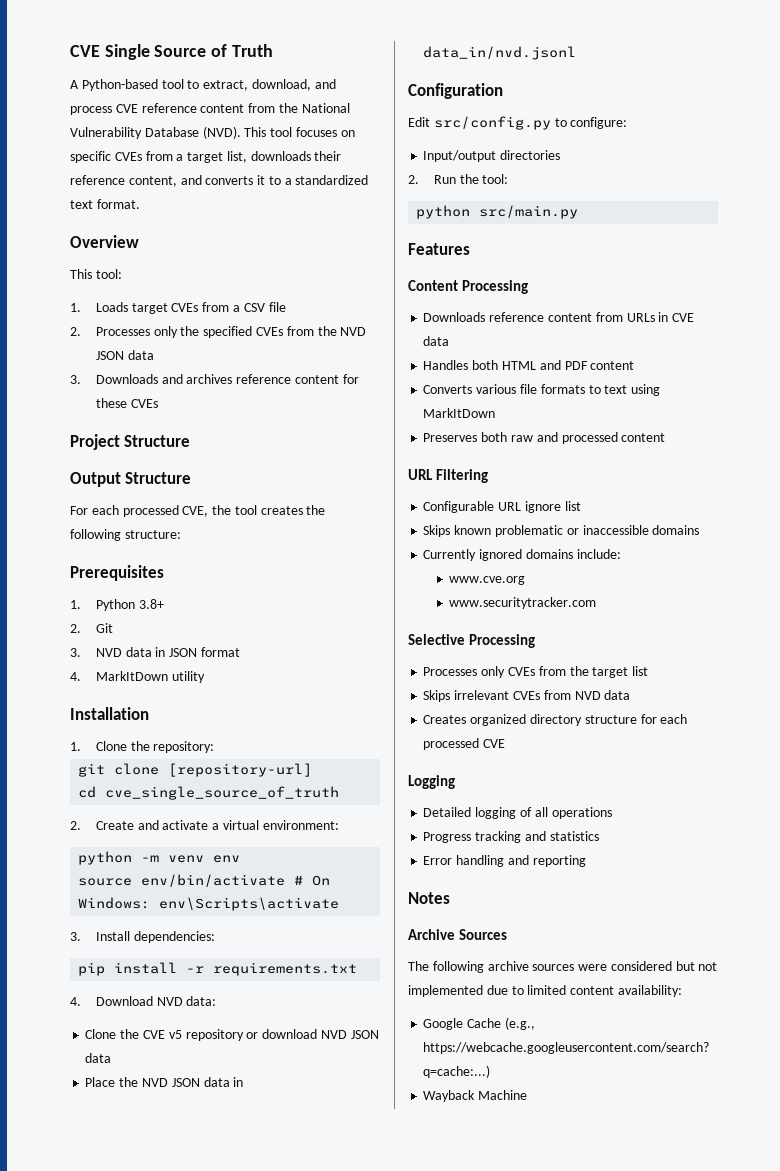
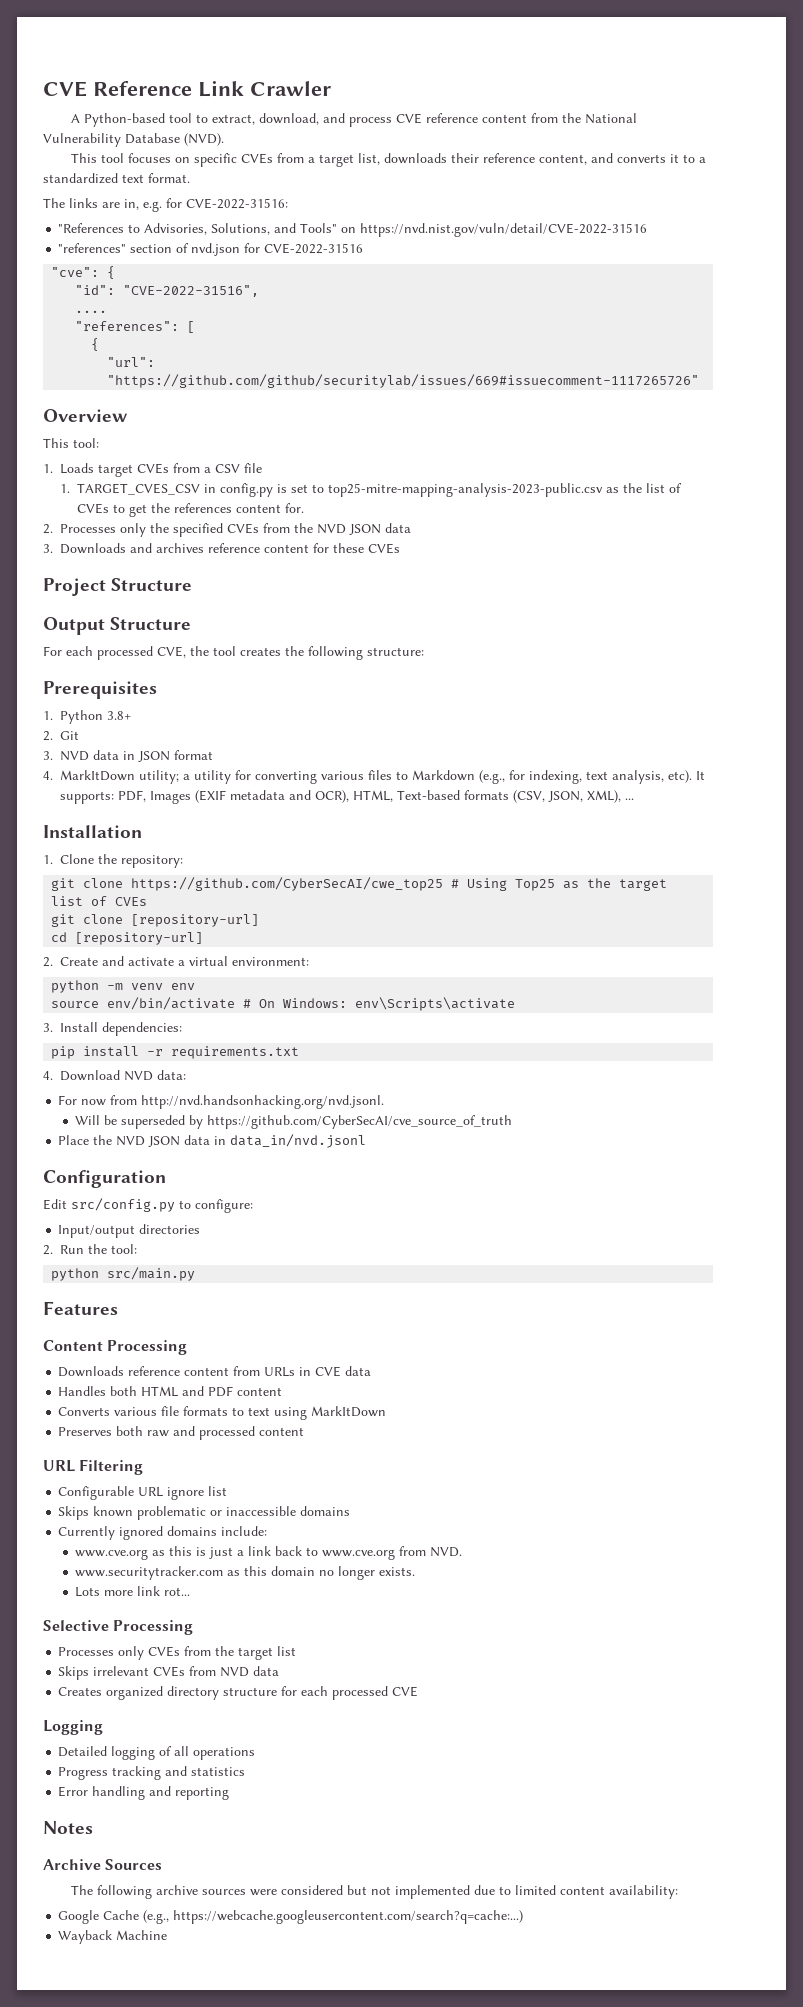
- CVE Single Source of Truth
+ CVE Reference Link Crawler
- A Python-based tool to extract, download, and process CVE reference content from the National Vulnerability Database (NVD). This tool focuses on specific CVEs from a target list, downloads their reference content, and converts it to a standardized text format.
+ A Python-based tool to extract, download, and process CVE reference content from the National Vulnerability Database (NVD).
+ This tool focuses on specific CVEs from a target list, downloads their reference content, and converts it to a standardized text format.
+ The links are in, e.g. for CVE-2022-31516:
+ "References to Advisories, Solutions, and Tools" on https://nvd.nist.gov/vuln/detail/CVE-2022-31516
+ "references" section of nvd.json for CVE-2022-31516
+ "cve": {
+ "id": "CVE-2022-31516",
+ ....
+ "references": [
+ {
+ "url": "https://github.com/github/securitylab/issues/669#issuecomment-1117265726"
+ 1. TARGET_CVES_CSV in config.py is set to top25-mitre-mapping-analysis-2023-public.csv as the list of CVEs to get the references content for.
- 4. MarkItDown utility
+ 4. MarkItDown utility; a utility for converting various files to Markdown (e.g., for indexing, text analysis, etc). It supports: PDF, Images (EXIF metadata and OCR), HTML, Text-based formats (CSV, JSON, XML), ...
+ git clone https://github.com/CyberSecAI/cwe_top25 # Using Top25 as the target list of CVEs
- cd cve_single_source_of_truth
+ cd [repository-url]
- Clone the CVE v5 repository or download NVD JSON data
+ For now from http://nvd.handsonhacking.org/nvd.jsonl.
+ Will be superseded by https://github.com/CyberSecAI/cve_source_of_truth
- www.cve.org
- www.securitytracker.com
+ www.cve.org as this is just a link back to www.cve.org from NVD.
+ www.securitytracker.com as this domain no longer exists.
+ Lots more link rot...

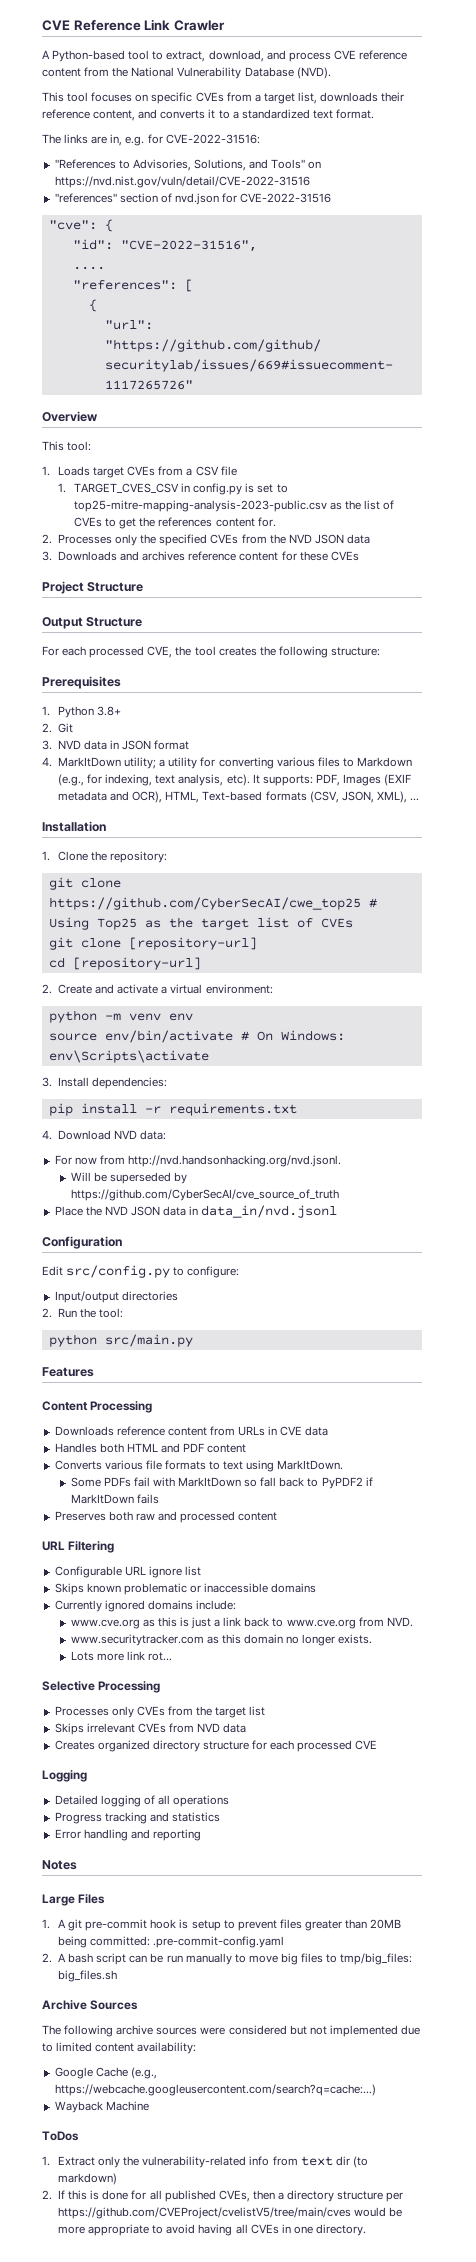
- Converts various file formats to text using MarkItDown
+ Converts various file formats to text using MarkItDown.
+ Some PDFs fail with MarkItDown so fall back to PyPDF2 if MarkItDown fails
+ Large Files
+ 1. A git pre-commit hook is setup to prevent files greater than 20MB being committed: .pre-commit-config.yaml
+ 2. A bash script can be run manually to move big files to tmp/big_files: big_files.sh
+ ToDos
+ 1. Extract only the vulnerability-related info from text dir (to markdown)
+ 2. If this is done for all published CVEs, then a directory structure per https://github.com/CVEProject/cvelistV5/tree/main/cves would be more appropriate to avoid having all CVEs in one directory.

